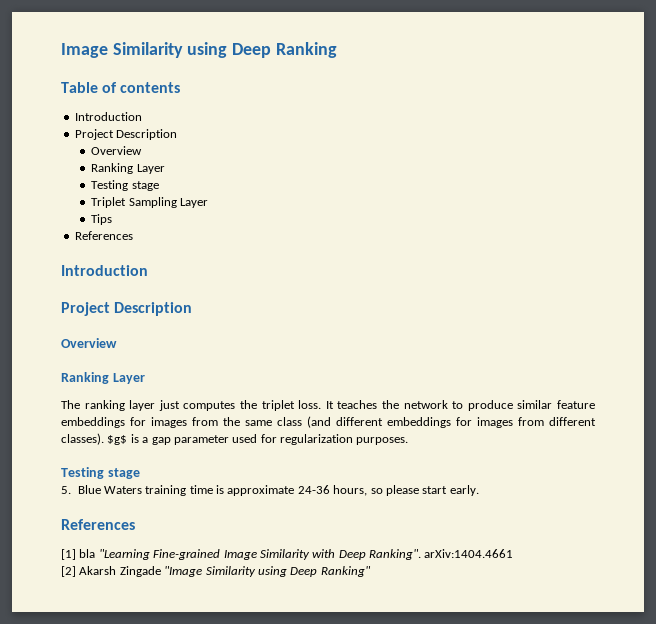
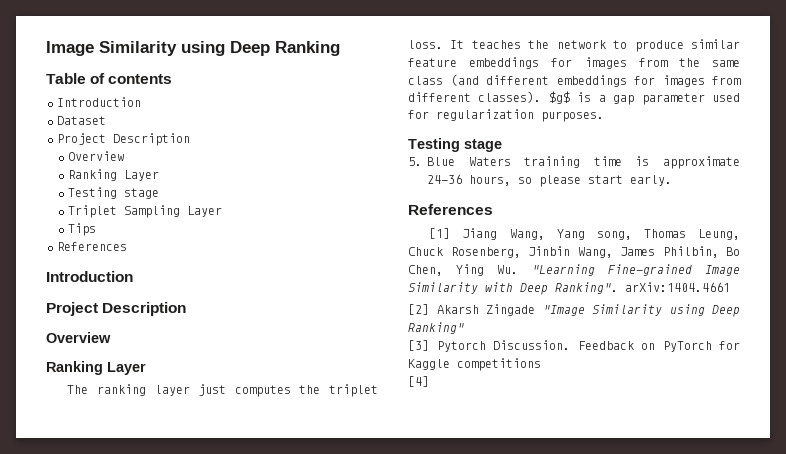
+ Dataset
- [1] bla "Learning Fine-grained Image Similarity with Deep Ranking". arXiv:1404.4661
+ [1] Jiang Wang, Yang song, Thomas Leung, Chuck Rosenberg, Jinbin Wang, James Philbin, Bo Chen, Ying Wu. "Learning Fine-grained Image Similarity with Deep Ranking". arXiv:1404.4661
+ [3] Pytorch Discussion. Feedback on PyTorch for Kaggle competitions
+ [4]

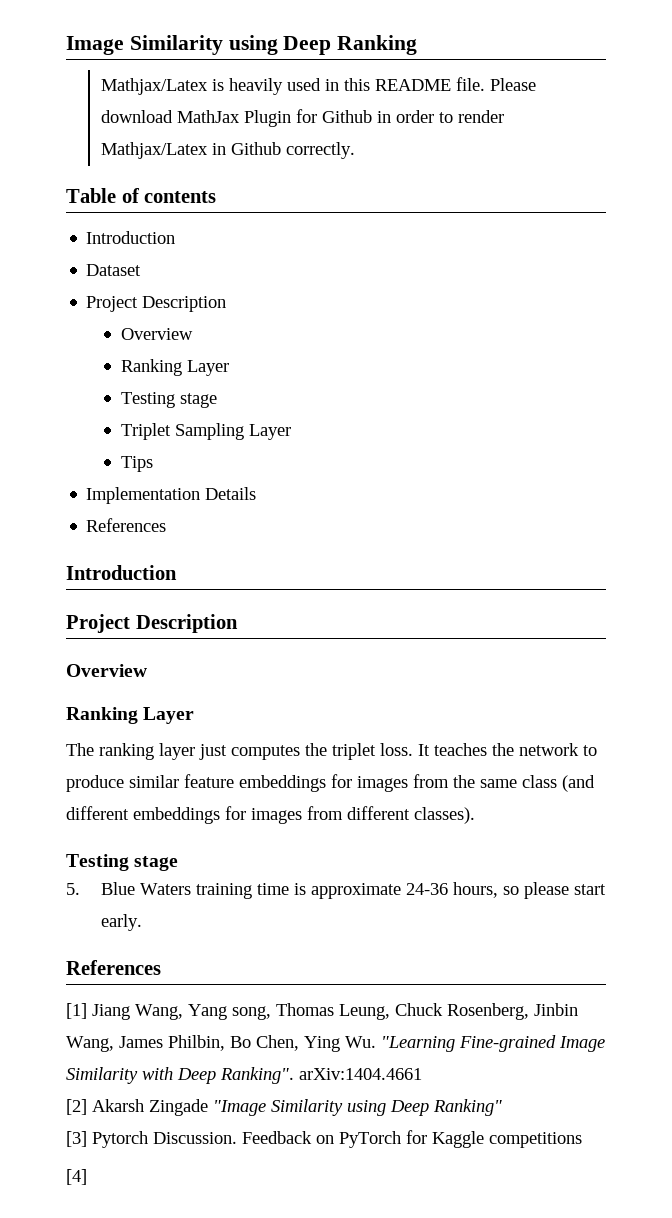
+ Mathjax/Latex is heavily used in this README file. Please download MathJax Plugin for Github in order to render Mathjax/Latex in Github correctly.
+ Implementation Details
- $g$ is a gap parameter used for regularization purposes.

